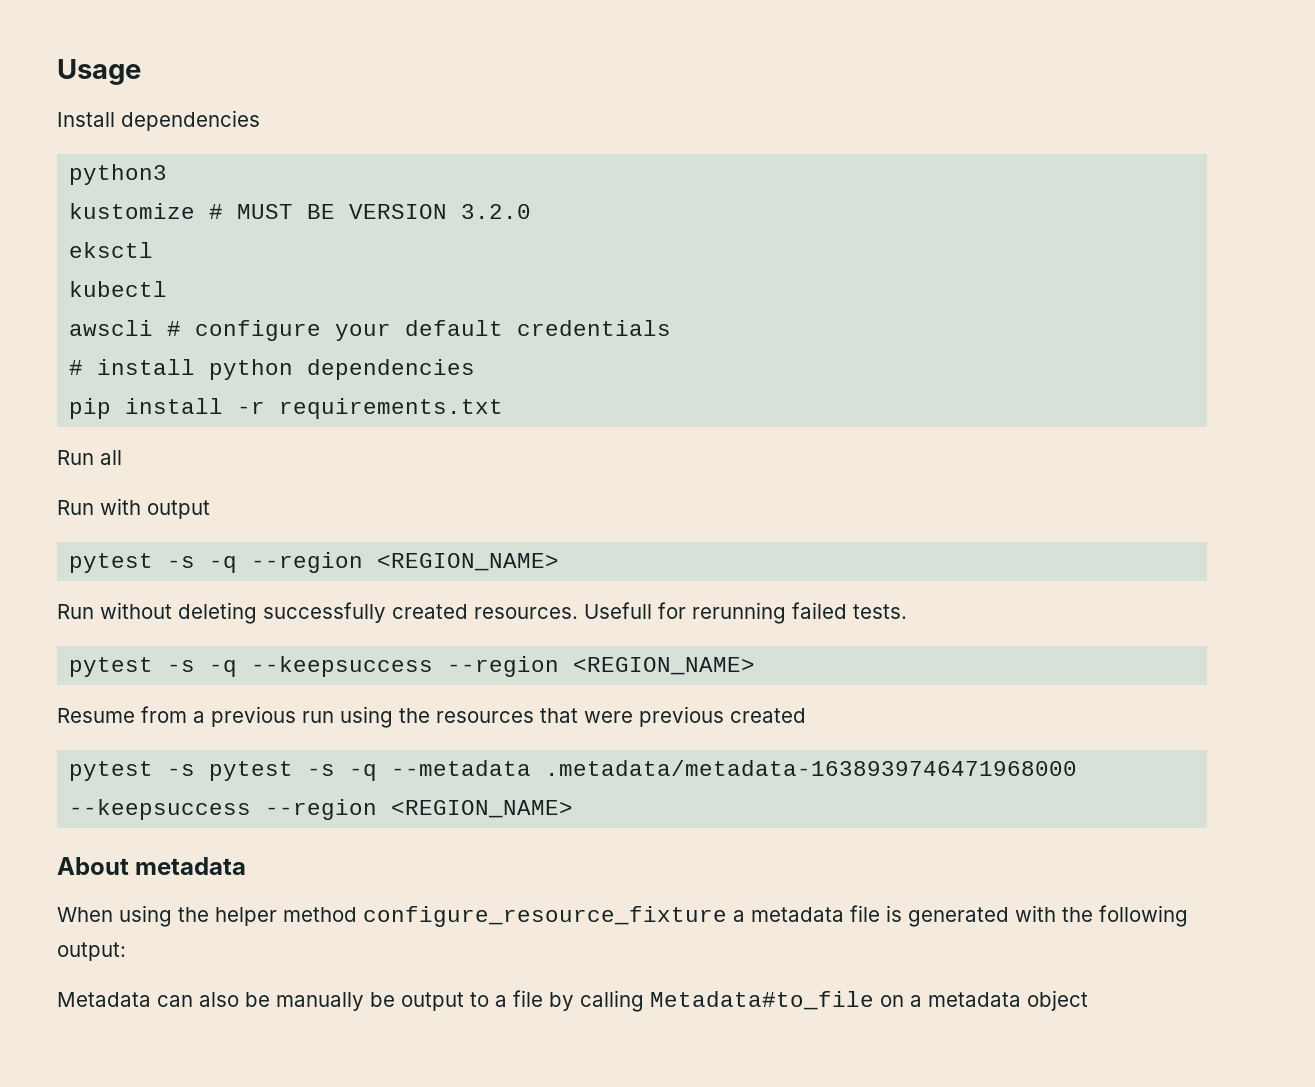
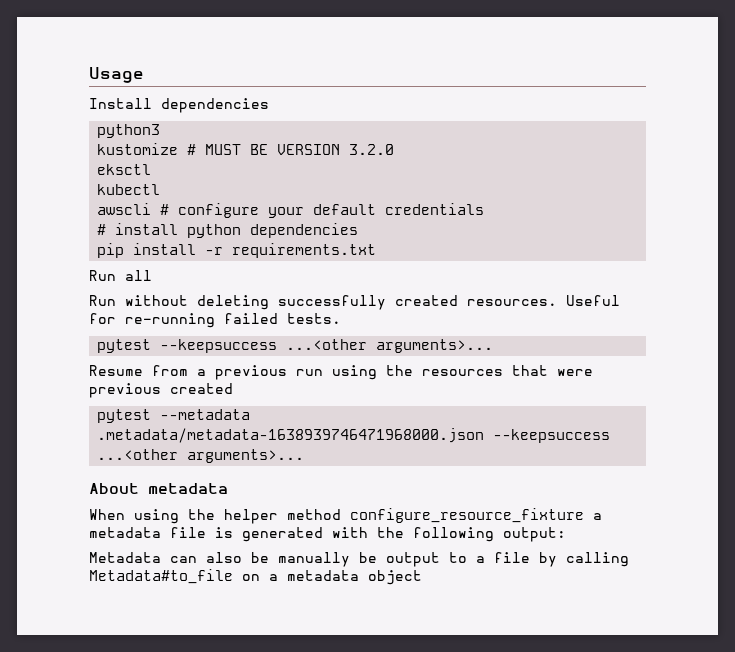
- Run with output
- pytest -s -q --region <REGION_NAME>
- Usefull for rerunning failed tests.
+ Useful for re-running failed tests.
- pytest -s -q --keepsuccess --region <REGION_NAME>
+ pytest --keepsuccess ...<other arguments>...
- pytest -s pytest -s -q --metadata .metadata/metadata-1638939746471968000 --keepsuccess --region <REGION_NAME>
+ pytest --metadata .metadata/metadata-1638939746471968000.json --keepsuccess ...<other arguments>...

